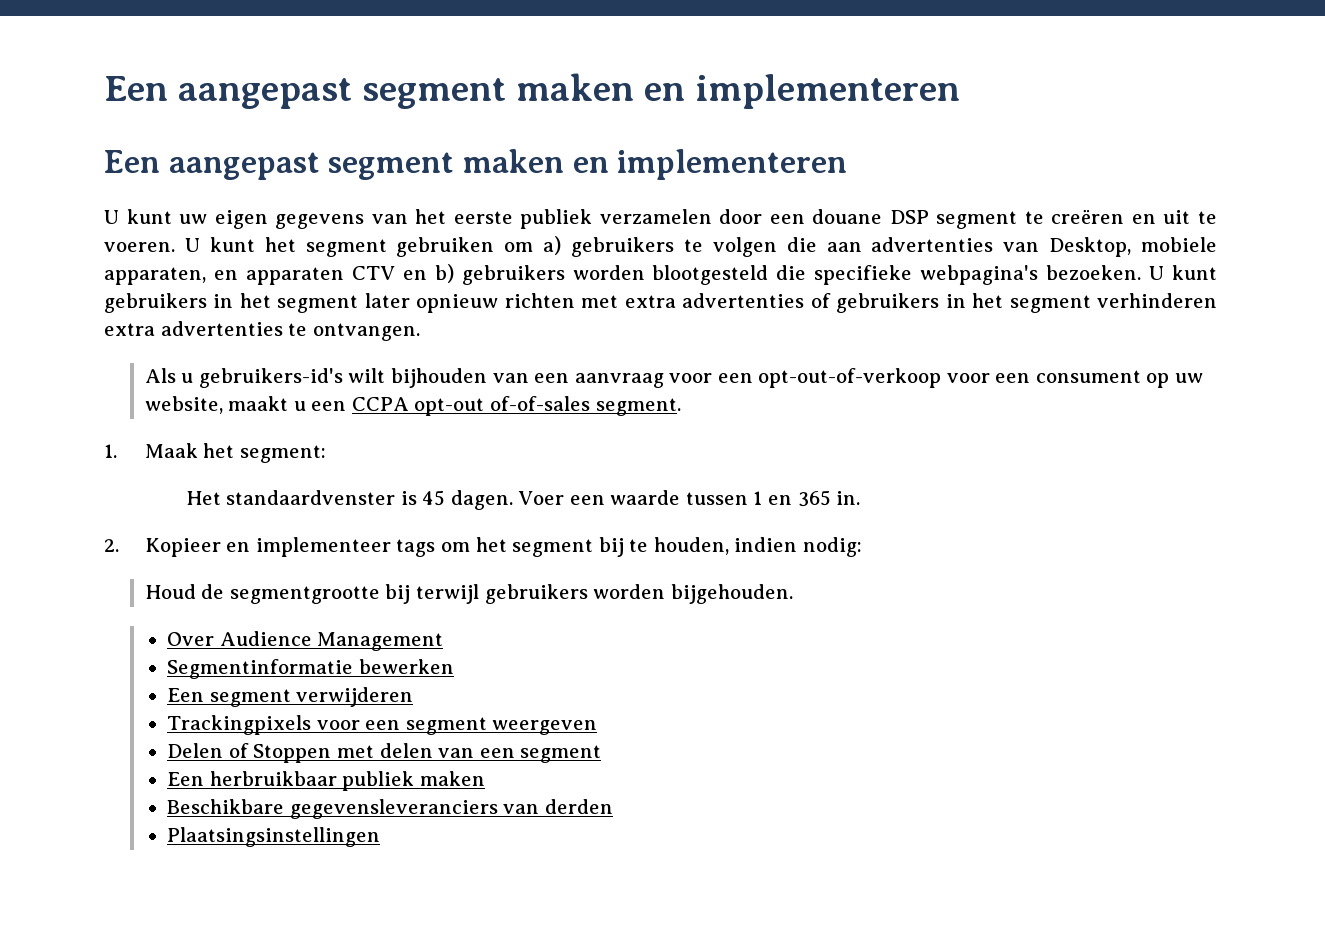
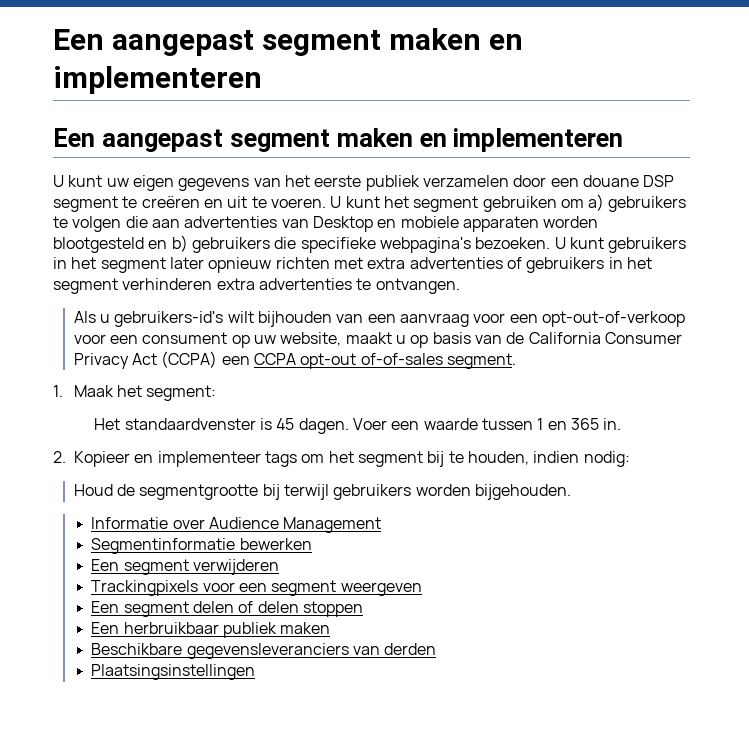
- U kunt het segment gebruiken om a) gebruikers te volgen die aan advertenties van Desktop, mobiele apparaten, en apparaten CTV en b) gebruikers worden blootgesteld die specifieke webpagina's bezoeken.
+ U kunt het segment gebruiken om a) gebruikers te volgen die aan advertenties van Desktop en mobiele apparaten worden blootgesteld en b) gebruikers die specifieke webpagina's bezoeken.
- Als u gebruikers-id's wilt bijhouden van een aanvraag voor een opt-out-of-verkoop voor een consument op uw website, maakt u een CCPA opt-out of-of-sales segment.
+ Als u gebruikers-id's wilt bijhouden van een aanvraag voor een opt-out-of-verkoop voor een consument op uw website, maakt u op basis van de California Consumer Privacy Act (CCPA) een CCPA opt-out of-of-sales segment.
- Over Audience Management
+ Informatie over Audience Management
- Delen of Stoppen met delen van een segment
+ Een segment delen of delen stoppen

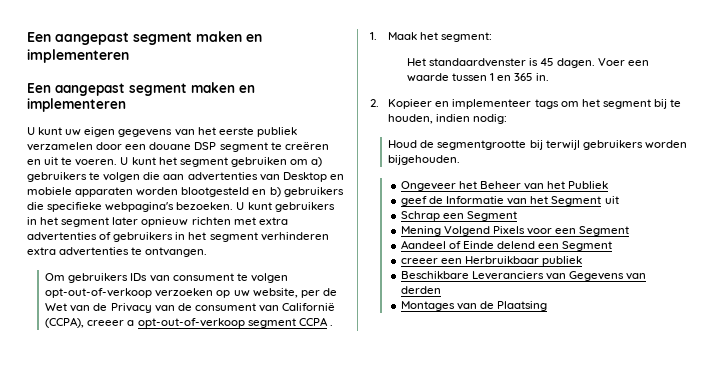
- Als u gebruikers-id's wilt bijhouden van een aanvraag voor een opt-out-of-verkoop voor een consument op uw website, maakt u op basis van de California Consumer Privacy Act (CCPA) een CCPA opt-out of-of-sales segment.
+ Om gebruikers IDs van consument te volgen opt-out-of-verkoop verzoeken op uw website, per de Wet van de Privacy van de consument van Californië (CCPA), creeer a opt-out-of-verkoop segment CCPA .
- Informatie over Audience Management
- Segmentinformatie bewerken
- Een segment verwijderen
- Trackingpixels voor een segment weergeven
- Een segment delen of delen stoppen
- Een herbruikbaar publiek maken
+ Ongeveer het Beheer van het Publiek
+ geef de Informatie van het Segment uit
+ Schrap een Segment
+ Mening Volgend Pixels voor een Segment
+ Aandeel of Einde delend een Segment
+ creeer een Herbruikbaar publiek
- Beschikbare gegevensleveranciers van derden
+ Beschikbare Leveranciers van Gegevens van derden
- Plaatsingsinstellingen
+ Montages van de Plaatsing

